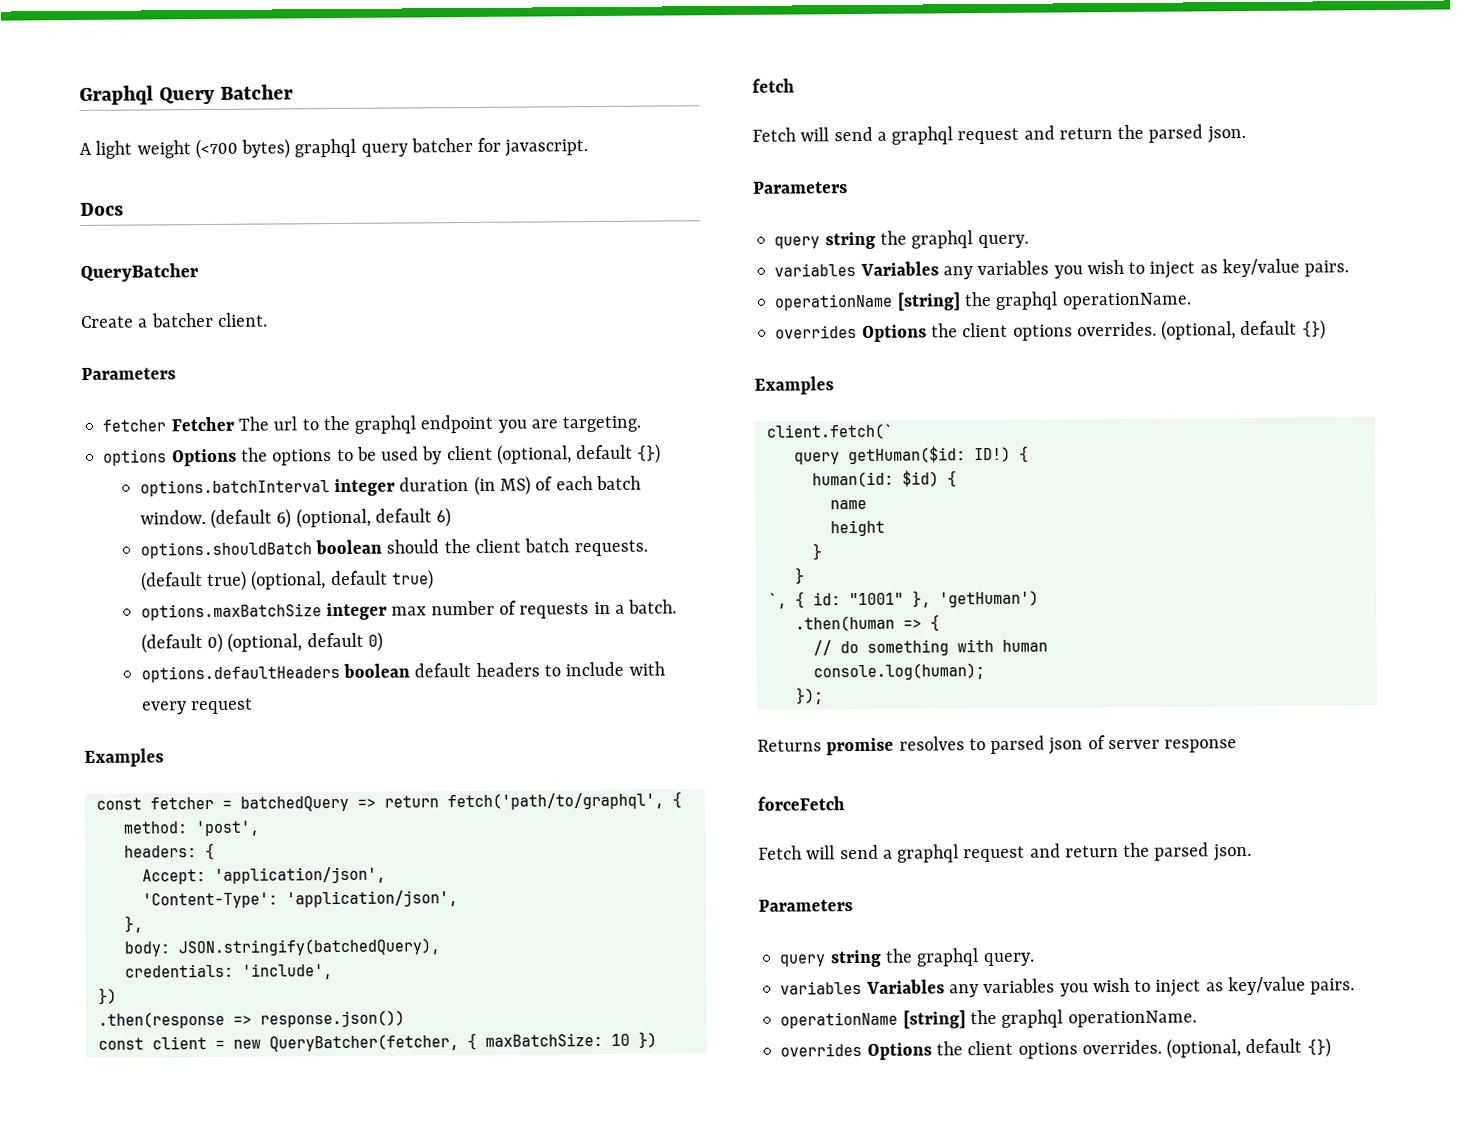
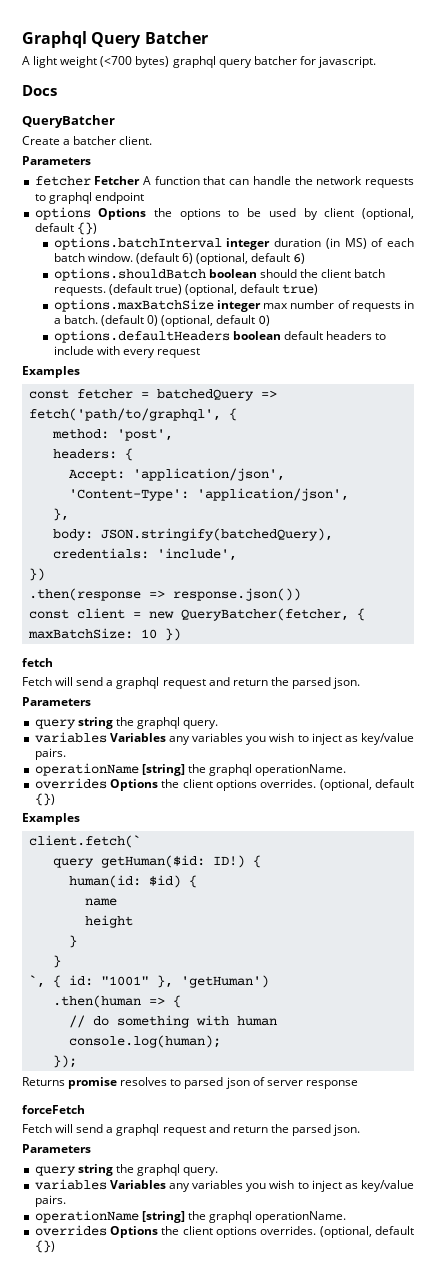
- fetcher Fetcher The url to the graphql endpoint you are targeting.
+ fetcher Fetcher A function that can handle the network requests to graphql endpoint
- const fetcher = batchedQuery => return fetch('path/to/graphql', {
+ const fetcher = batchedQuery => fetch('path/to/graphql', {

